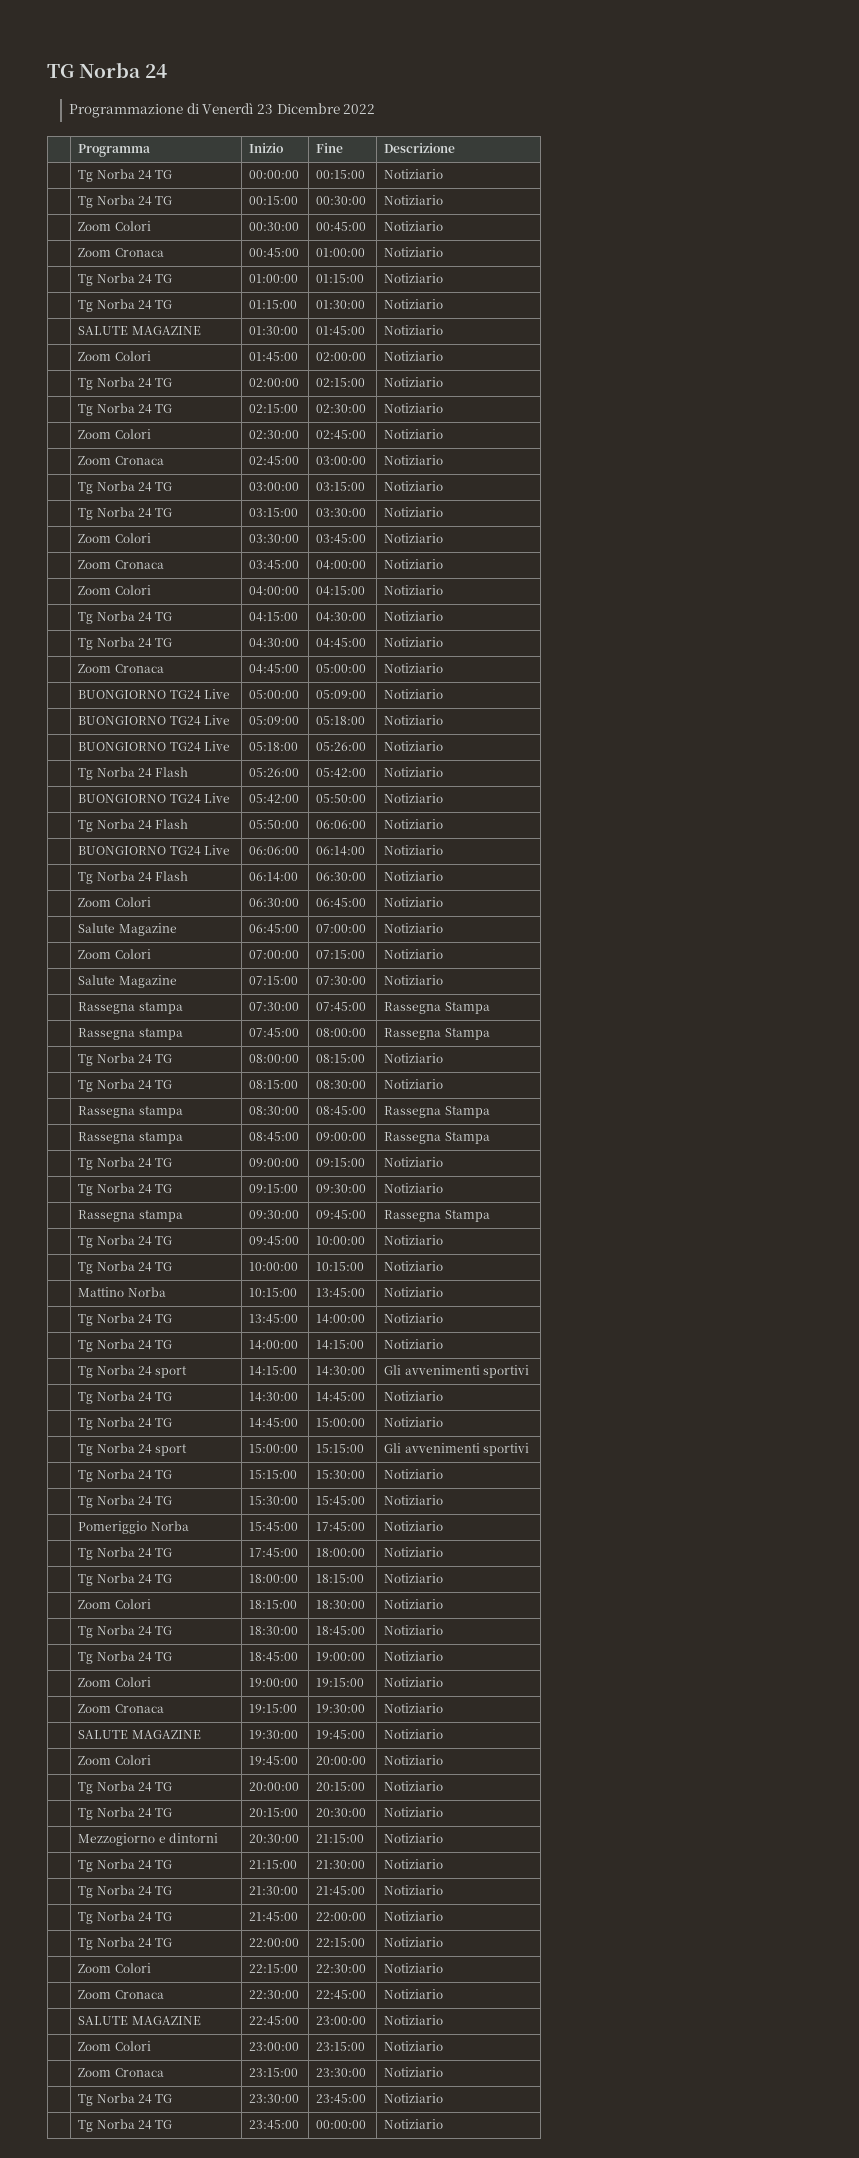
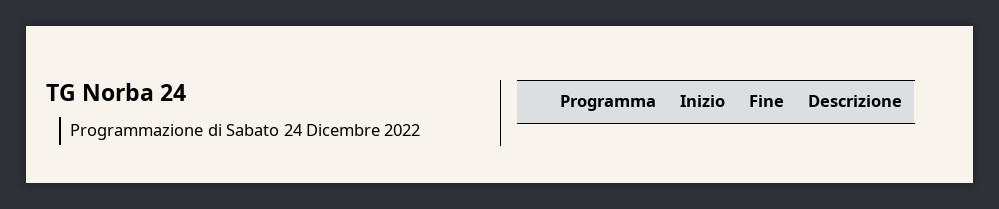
- Programmazione di Venerdì 23 Dicembre 2022
+ Programmazione di Sabato 24 Dicembre 2022
- | Tg Norba 24 TG | 00:00:00 | 00:15:00 | Notiziario
- | Tg Norba 24 TG | 00:15:00 | 00:30:00 | Notiziario
- | Zoom Colori | 00:30:00 | 00:45:00 | Notiziario
- | Zoom Cronaca | 00:45:00 | 01:00:00 | Notiziario
- | Tg Norba 24 TG | 01:00:00 | 01:15:00 | Notiziario
- | Tg Norba 24 TG | 01:15:00 | 01:30:00 | Notiziario
- | SALUTE MAGAZINE | 01:30:00 | 01:45:00 | Notiziario
- | Zoom Colori | 01:45:00 | 02:00:00 | Notiziario
- | Tg Norba 24 TG | 02:00:00 | 02:15:00 | Notiziario
- | Tg Norba 24 TG | 02:15:00 | 02:30:00 | Notiziario
- | Zoom Colori | 02:30:00 | 02:45:00 | Notiziario
- | Zoom Cronaca | 02:45:00 | 03:00:00 | Notiziario
- | Tg Norba 24 TG | 03:00:00 | 03:15:00 | Notiziario
- | Tg Norba 24 TG | 03:15:00 | 03:30:00 | Notiziario
- | Zoom Colori | 03:30:00 | 03:45:00 | Notiziario
- | Zoom Cronaca | 03:45:00 | 04:00:00 | Notiziario
- | Zoom Colori | 04:00:00 | 04:15:00 | Notiziario
- | Tg Norba 24 TG | 04:15:00 | 04:30:00 | Notiziario
- | Tg Norba 24 TG | 04:30:00 | 04:45:00 | Notiziario
- | Zoom Cronaca | 04:45:00 | 05:00:00 | Notiziario
- | BUONGIORNO TG24 Live | 05:00:00 | 05:09:00 | Notiziario
- | BUONGIORNO TG24 Live | 05:09:00 | 05:18:00 | Notiziario
- | BUONGIORNO TG24 Live | 05:18:00 | 05:26:00 | Notiziario
- | Tg Norba 24 Flash | 05:26:00 | 05:42:00 | Notiziario
- | BUONGIORNO TG24 Live | 05:42:00 | 05:50:00 | Notiziario
- | Tg Norba 24 Flash | 05:50:00 | 06:06:00 | Notiziario
- | BUONGIORNO TG24 Live | 06:06:00 | 06:14:00 | Notiziario
- | Tg Norba 24 Flash | 06:14:00 | 06:30:00 | Notiziario
- | Zoom Colori | 06:30:00 | 06:45:00 | Notiziario
- | Salute Magazine | 06:45:00 | 07:00:00 | Notiziario
- | Zoom Colori | 07:00:00 | 07:15:00 | Notiziario
- | Salute Magazine | 07:15:00 | 07:30:00 | Notiziario
- | Rassegna stampa | 07:30:00 | 07:45:00 | Rassegna Stampa
- | Rassegna stampa | 07:45:00 | 08:00:00 | Rassegna Stampa
- | Tg Norba 24 TG | 08:00:00 | 08:15:00 | Notiziario
- | Tg Norba 24 TG | 08:15:00 | 08:30:00 | Notiziario
- | Rassegna stampa | 08:30:00 | 08:45:00 | Rassegna Stampa
- | Rassegna stampa | 08:45:00 | 09:00:00 | Rassegna Stampa
- | Tg Norba 24 TG | 09:00:00 | 09:15:00 | Notiziario
- | Tg Norba 24 TG | 09:15:00 | 09:30:00 | Notiziario
- | Rassegna stampa | 09:30:00 | 09:45:00 | Rassegna Stampa
- | Tg Norba 24 TG | 09:45:00 | 10:00:00 | Notiziario
- | Tg Norba 24 TG | 10:00:00 | 10:15:00 | Notiziario
- | Mattino Norba | 10:15:00 | 13:45:00 | Notiziario
- | Tg Norba 24 TG | 13:45:00 | 14:00:00 | Notiziario
- | Tg Norba 24 TG | 14:00:00 | 14:15:00 | Notiziario
- | Tg Norba 24 sport | 14:15:00 | 14:30:00 | Gli avvenimenti sportivi
- | Tg Norba 24 TG | 14:30:00 | 14:45:00 | Notiziario
- | Tg Norba 24 TG | 14:45:00 | 15:00:00 | Notiziario
- | Tg Norba 24 sport | 15:00:00 | 15:15:00 | Gli avvenimenti sportivi
- | Tg Norba 24 TG | 15:15:00 | 15:30:00 | Notiziario
- | Tg Norba 24 TG | 15:30:00 | 15:45:00 | Notiziario
- | Pomeriggio Norba | 15:45:00 | 17:45:00 | Notiziario
- | Tg Norba 24 TG | 17:45:00 | 18:00:00 | Notiziario
- | Tg Norba 24 TG | 18:00:00 | 18:15:00 | Notiziario
- | Zoom Colori | 18:15:00 | 18:30:00 | Notiziario
- | Tg Norba 24 TG | 18:30:00 | 18:45:00 | Notiziario
- | Tg Norba 24 TG | 18:45:00 | 19:00:00 | Notiziario
- | Zoom Colori | 19:00:00 | 19:15:00 | Notiziario
- | Zoom Cronaca | 19:15:00 | 19:30:00 | Notiziario
- | SALUTE MAGAZINE | 19:30:00 | 19:45:00 | Notiziario
- | Zoom Colori | 19:45:00 | 20:00:00 | Notiziario
- | Tg Norba 24 TG | 20:00:00 | 20:15:00 | Notiziario
- | Tg Norba 24 TG | 20:15:00 | 20:30:00 | Notiziario
- | Mezzogiorno e dintorni | 20:30:00 | 21:15:00 | Notiziario
- | Tg Norba 24 TG | 21:15:00 | 21:30:00 | Notiziario
- | Tg Norba 24 TG | 21:30:00 | 21:45:00 | Notiziario
- | Tg Norba 24 TG | 21:45:00 | 22:00:00 | Notiziario
- | Tg Norba 24 TG | 22:00:00 | 22:15:00 | Notiziario
- | Zoom Colori | 22:15:00 | 22:30:00 | Notiziario
- | Zoom Cronaca | 22:30:00 | 22:45:00 | Notiziario
- | SALUTE MAGAZINE | 22:45:00 | 23:00:00 | Notiziario
- | Zoom Colori | 23:00:00 | 23:15:00 | Notiziario
- | Zoom Cronaca | 23:15:00 | 23:30:00 | Notiziario
- | Tg Norba 24 TG | 23:30:00 | 23:45:00 | Notiziario
- | Tg Norba 24 TG | 23:45:00 | 00:00:00 | Notiziario

